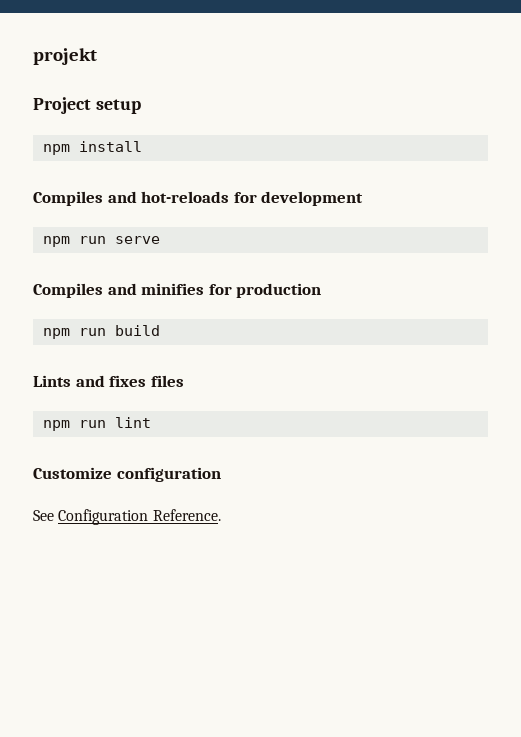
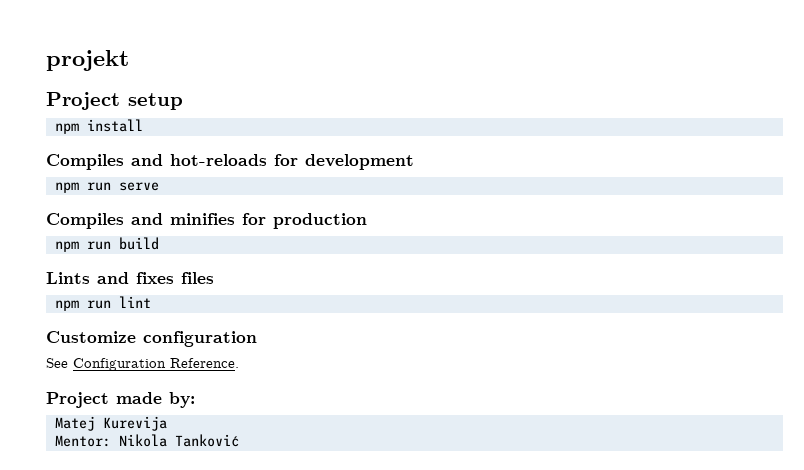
+ Project made by:
+ Matej Kurevija
+ Mentor: Nikola Tanković

